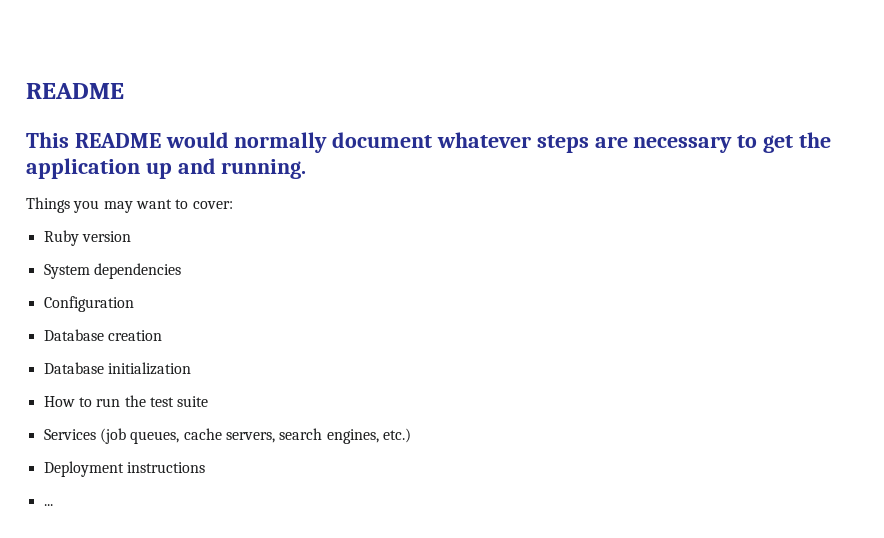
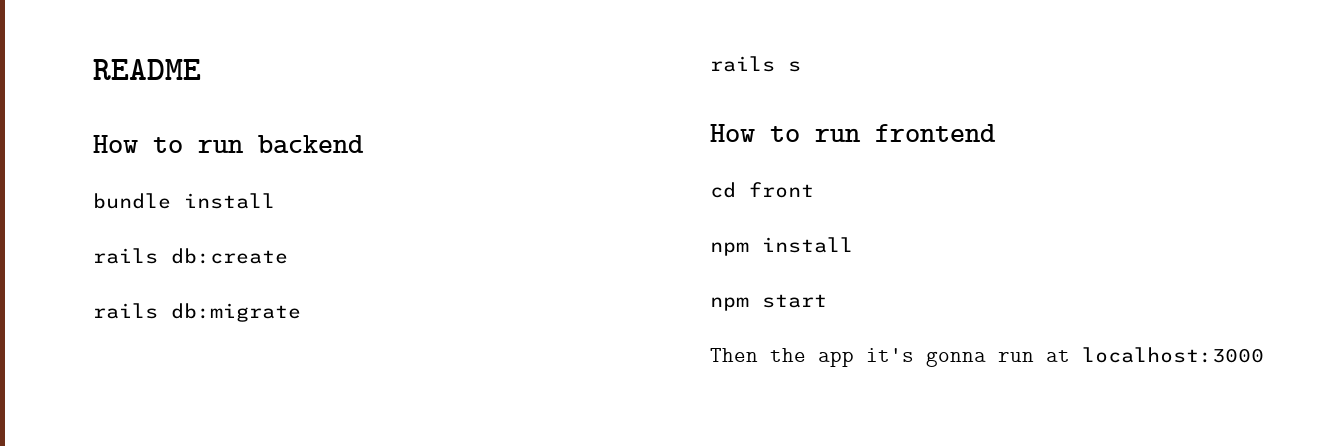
- This README would normally document whatever steps are necessary to get the application up and running.
- Things you may want to cover:
- Ruby version
- System dependencies
- Configuration
- Database creation
- Database initialization
- How to run the test suite
- Services (job queues, cache servers, search engines, etc.)
- Deployment instructions
- ...
+ How to run backend
+ bundle install
+ rails db:create
+ rails db:migrate
+ rails s
+ How to run frontend
+ cd front
+ npm install
+ npm start
+ Then the app it's gonna run at localhost:3000

